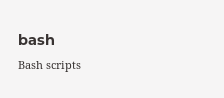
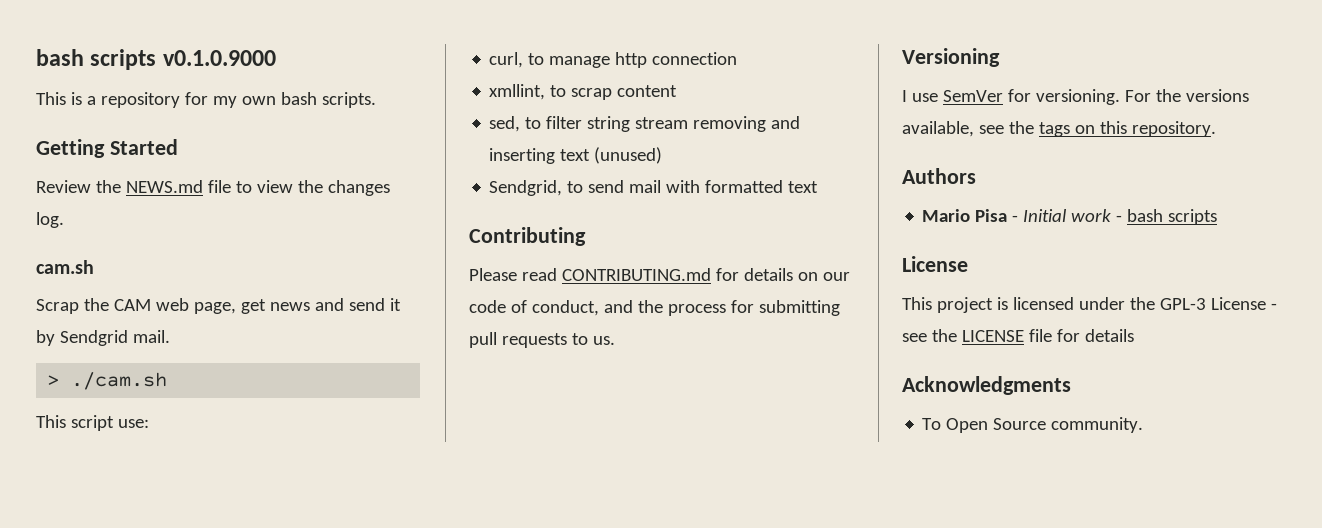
- bash
- Bash scripts
+ bash scripts v0.1.0.9000
+ This is a repository for my own bash scripts.
+ Getting Started
+ Review the NEWS.md file to view the changes log.
+ cam.sh
+ Scrap the CAM web page, get news and send it by Sendgrid mail.
+ > ./cam.sh
+ This script use:
+ curl, to manage http connection
+ xmllint, to scrap content
+ sed, to filter string stream removing and inserting text (unused)
+ Sendgrid, to send mail with formatted text
+ Contributing
+ Please read CONTRIBUTING.md for details on our code of conduct, and the process for submitting pull requests to us.
+ Versioning
+ I use SemVer for versioning. For the versions available, see the tags on this repository.
+ Authors
+ Mario Pisa - Initial work - bash scripts
+ License
+ This project is licensed under the GPL-3 License - see the LICENSE file for details
+ Acknowledgments
+ To Open Source community.

